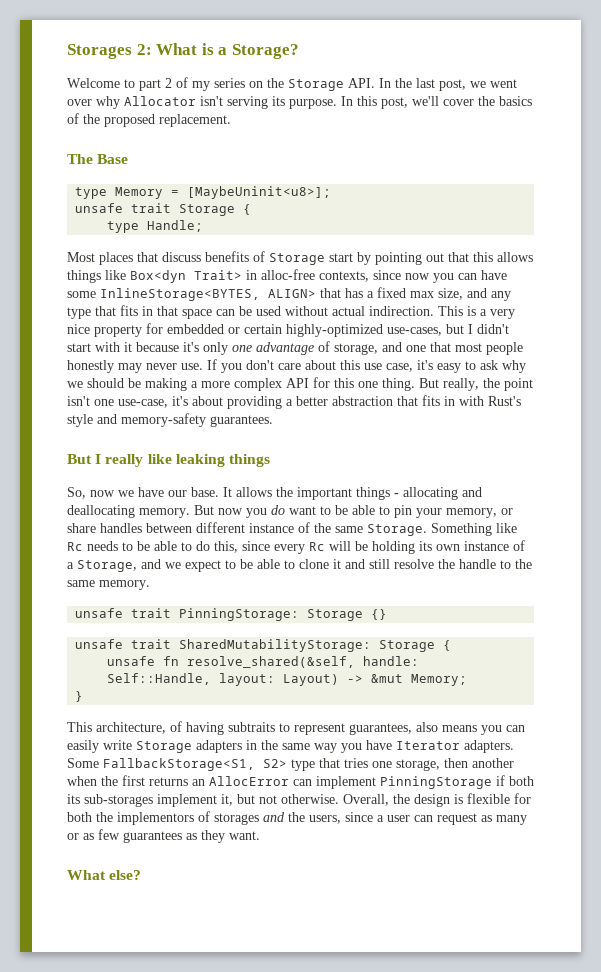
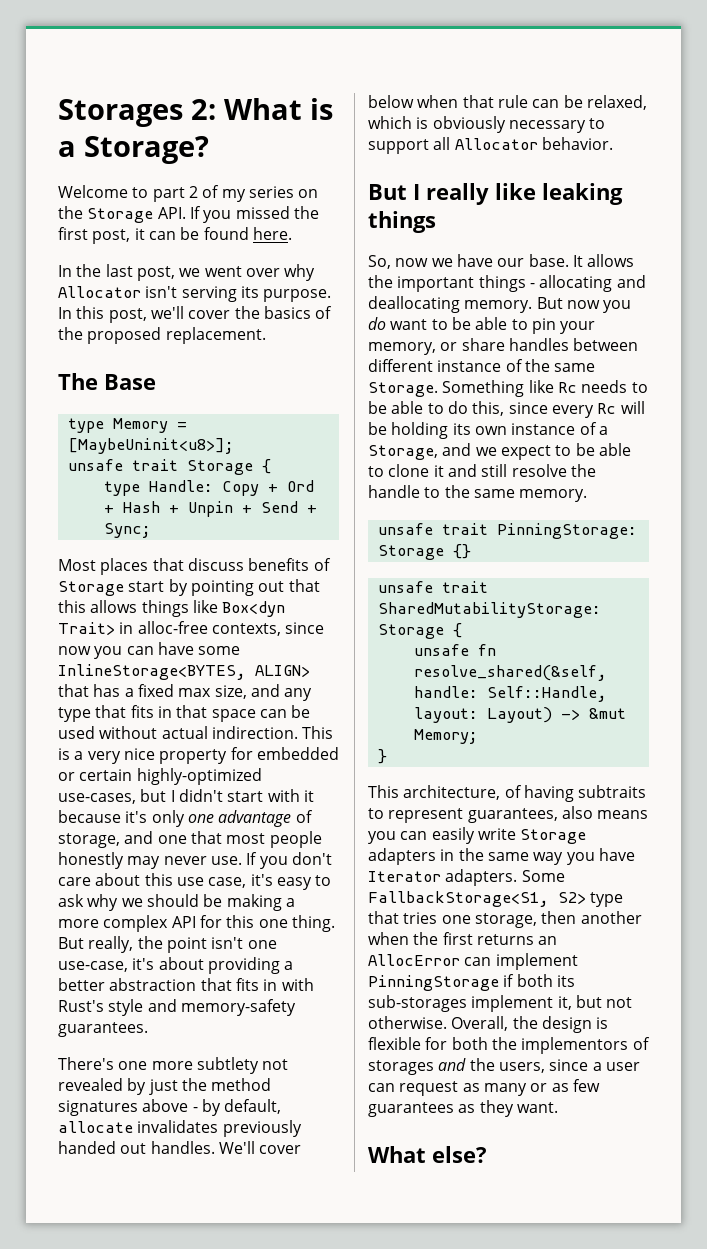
- Welcome to part 2 of my series on the Storage API. In the last post, we went over why Allocator isn't serving its purpose.
+ Welcome to part 2 of my series on the Storage API. If you missed the first post, it can be found here.
+ In the last post, we went over why Allocator isn't serving its purpose.
- type Handle;
+ type Handle: Copy + Ord + Hash + Unpin + Send + Sync;
+ There's one more subtlety not revealed by just the method signatures above - by default, allocate invalidates previously handed out handles. We'll cover below when that rule can be relaxed, which is obviously necessary to support all Allocator behavior.

